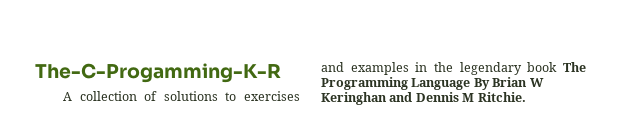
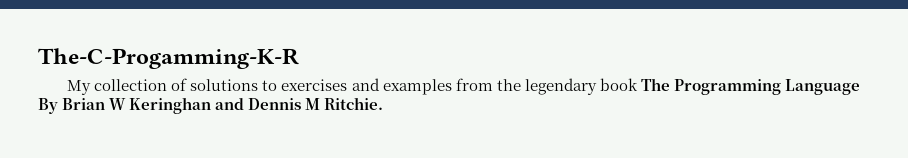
- A collection of solutions to exercises and examples in the legendary book The Programming Language By Brian W Keringhan and Dennis M Ritchie.
+ My collection of solutions to exercises and examples from the legendary book The Programming Language By Brian W Keringhan and Dennis M Ritchie.

